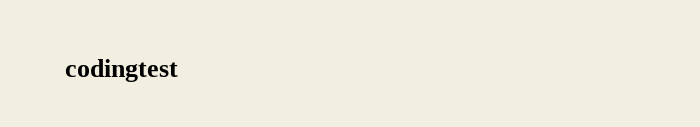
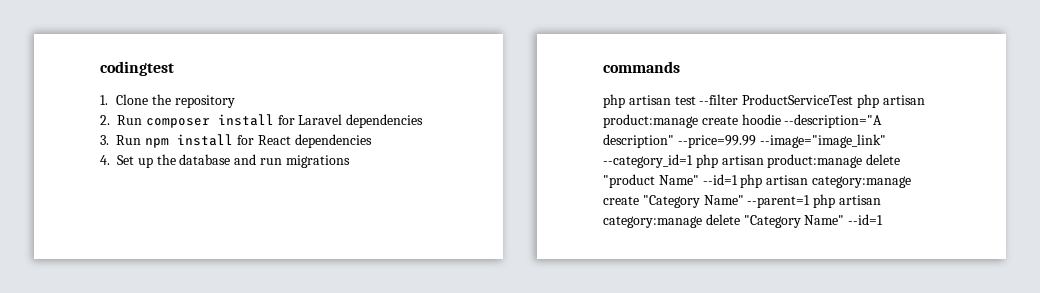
+ 1. Clone the repository
+ 2. Run composer install for Laravel dependencies
+ 3. Run npm install for React dependencies
+ 4. Set up the database and run migrations
+ commands
+ php artisan test --filter ProductServiceTest php artisan product:manage create hoodie --description="A description" --price=99.99 --image="image_link" --category_id=1 php artisan product:manage delete "product Name" --id=1 php artisan category:manage create "Category Name" --parent=1 php artisan category:manage delete "Category Name" --id=1

